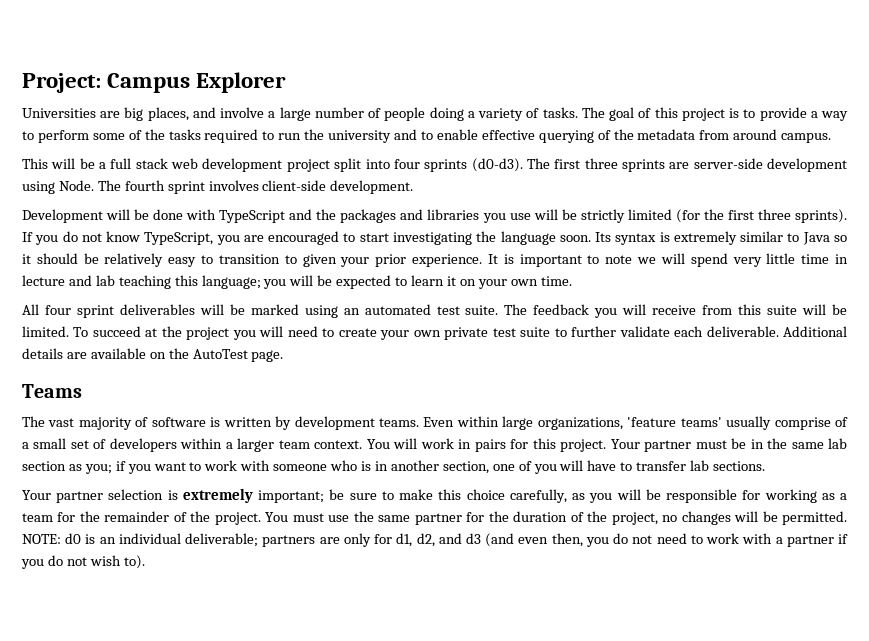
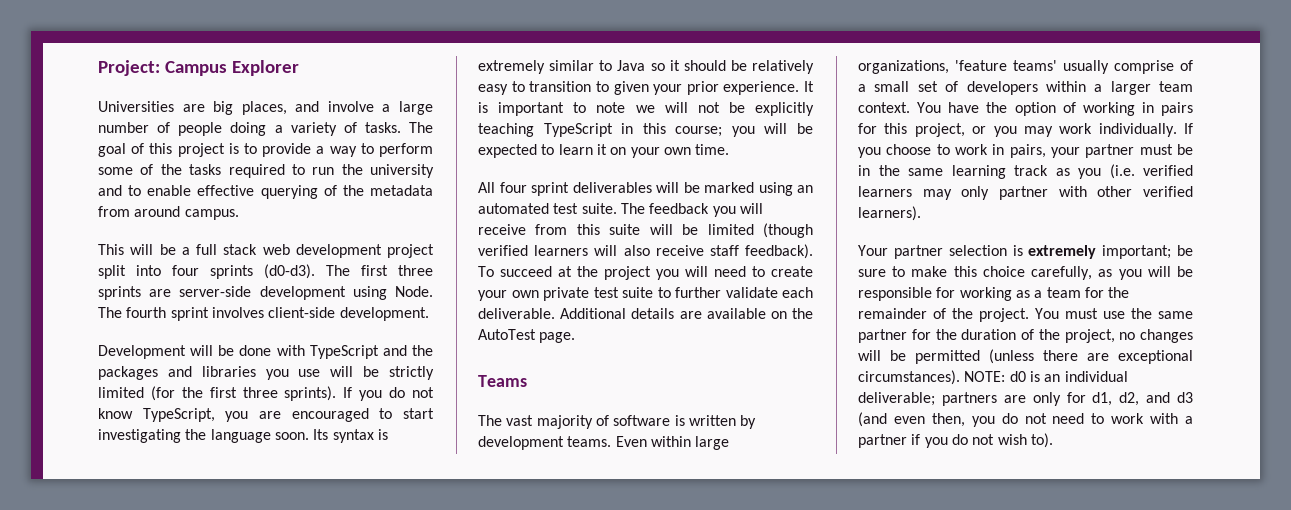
- It is important to note we will spend very little time in lecture and lab teaching this language; you will be expected to learn it on your own time.
+ It is important to note we will not be explicitly teaching TypeScript in this course; you will be expected to learn it on your own time.
- The feedback you will receive from this suite will be limited.
+ The feedback you will receive from this suite will be limited (though verified learners will also receive staff feedback).
- You will work in pairs for this project. Your partner must be in the same lab section as you; if you want to work with someone who is in another section, one of you will have to transfer lab sections.
+ You have the option of working in pairs for this project, or you may work individually. If you choose to work in pairs, your partner must be in the same learning track as you (i.e. verified learners may only partner with other verified learners).
- You must use the same partner for the duration of the project, no changes will be permitted.
+ You must use the same partner for the duration of the project, no changes will be permitted (unless there are exceptional circumstances).

